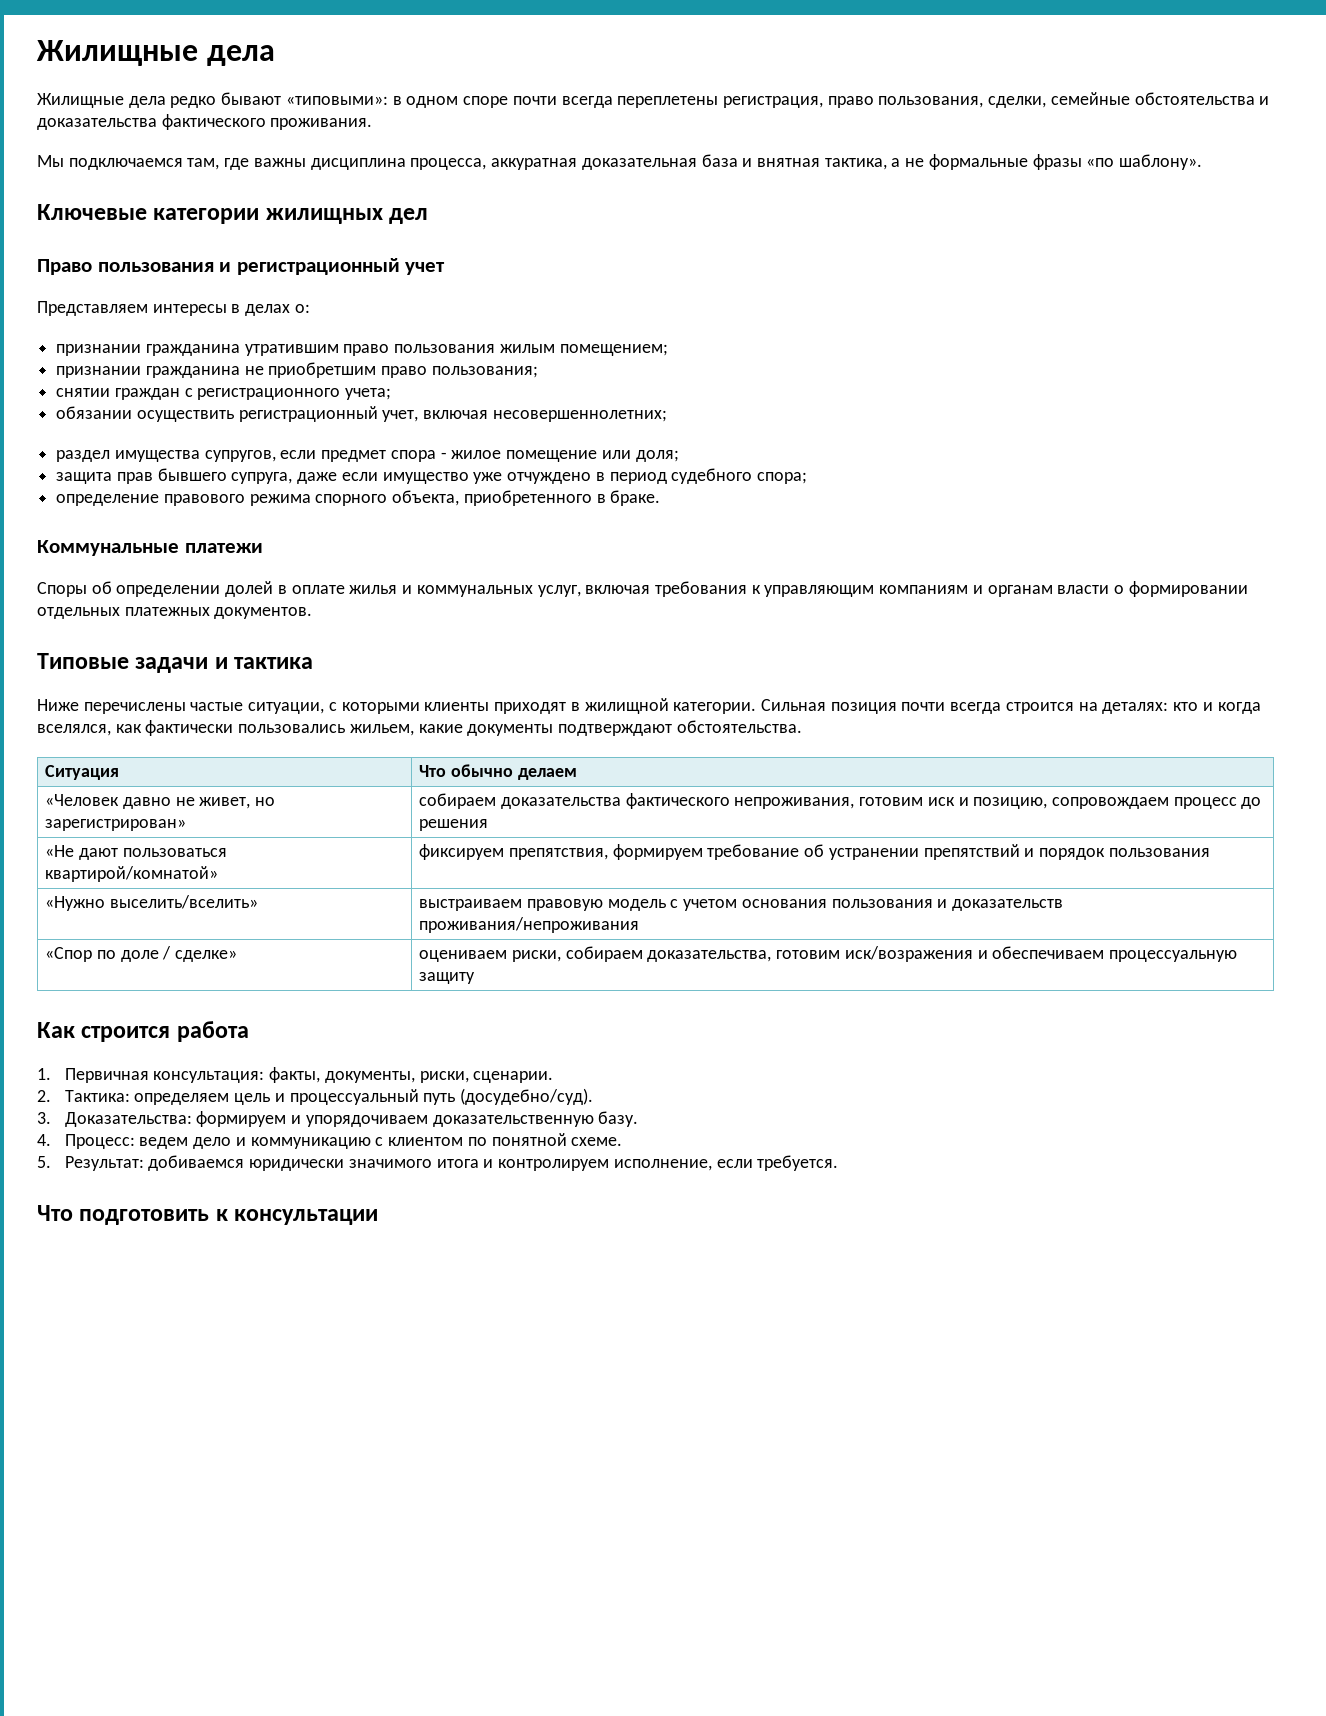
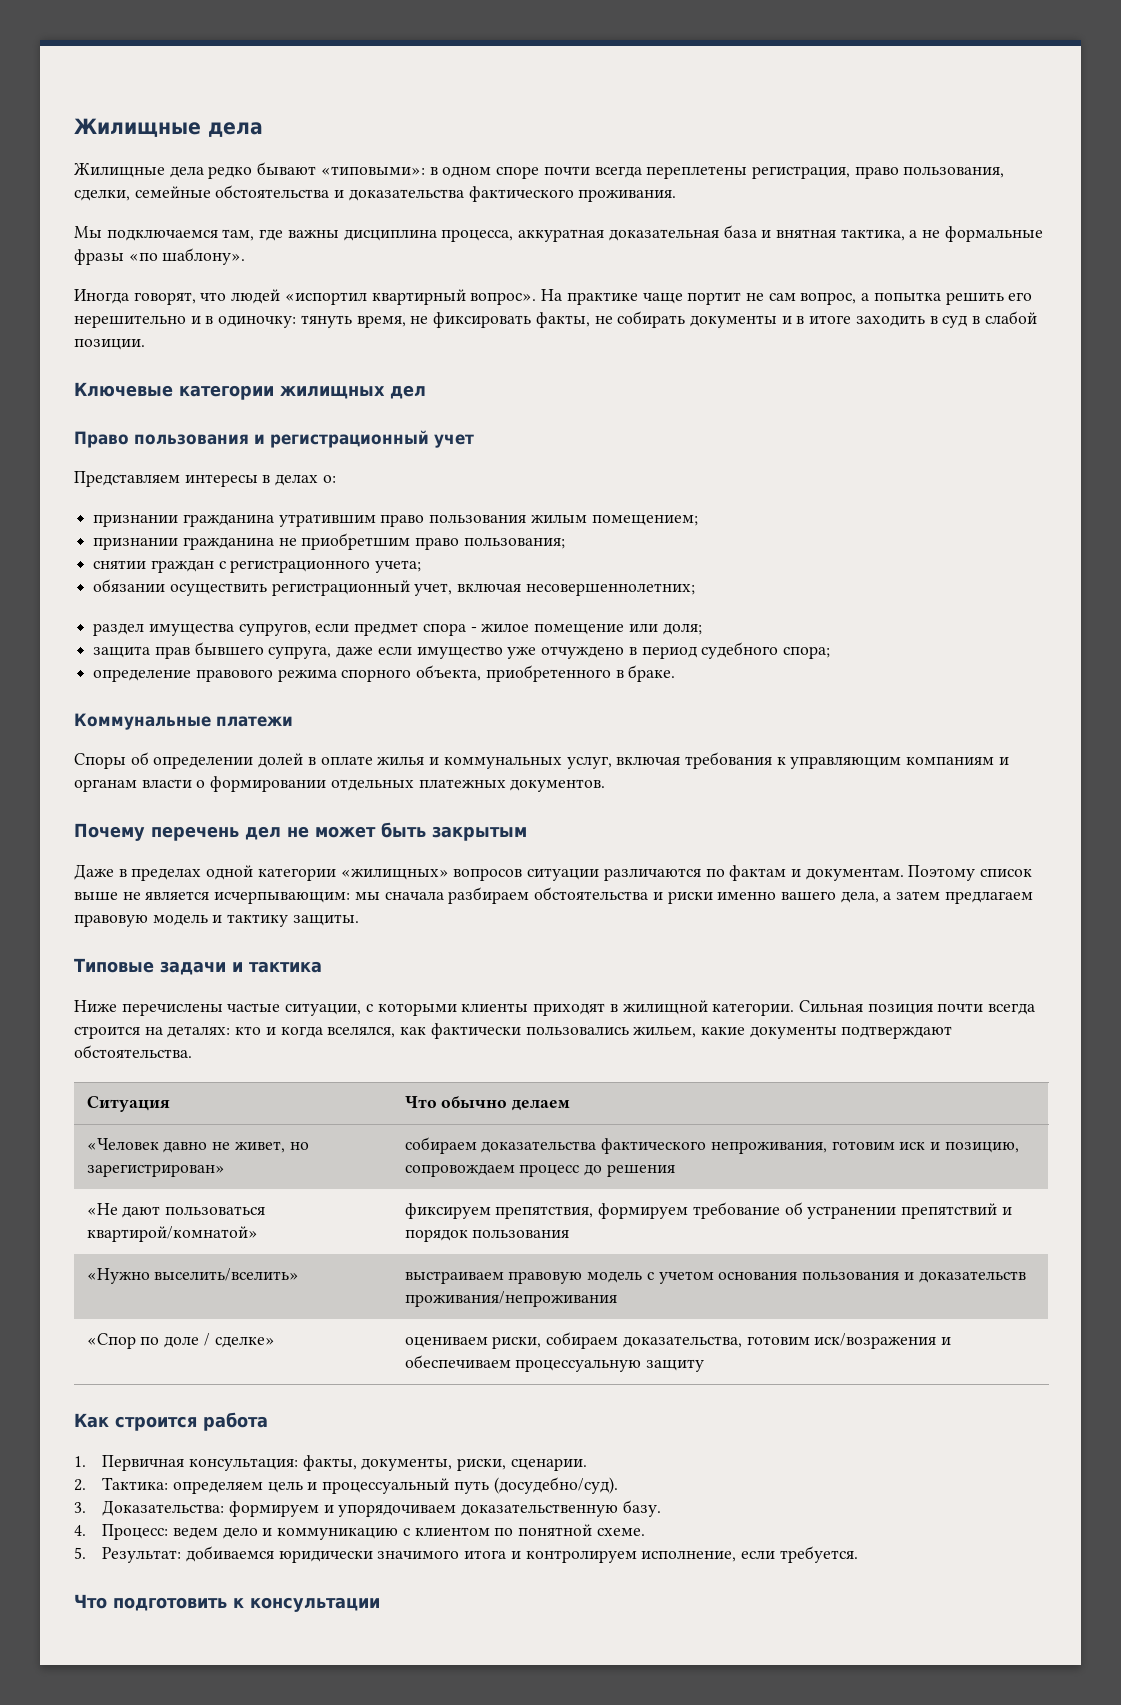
+ Иногда говорят, что людей «испортил квартирный вопрос». На практике чаще портит не сам вопрос, а попытка решить его нерешительно и в одиночку: тянуть время, не фиксировать факты, не собирать документы и в итоге заходить в суд в слабой позиции.
+ Почему перечень дел не может быть закрытым
+ Даже в пределах одной категории «жилищных» вопросов ситуации различаются по фактам и документам. Поэтому список выше не является исчерпывающим: мы сначала разбираем обстоятельства и риски именно вашего дела, а затем предлагаем правовую модель и тактику защиты.

